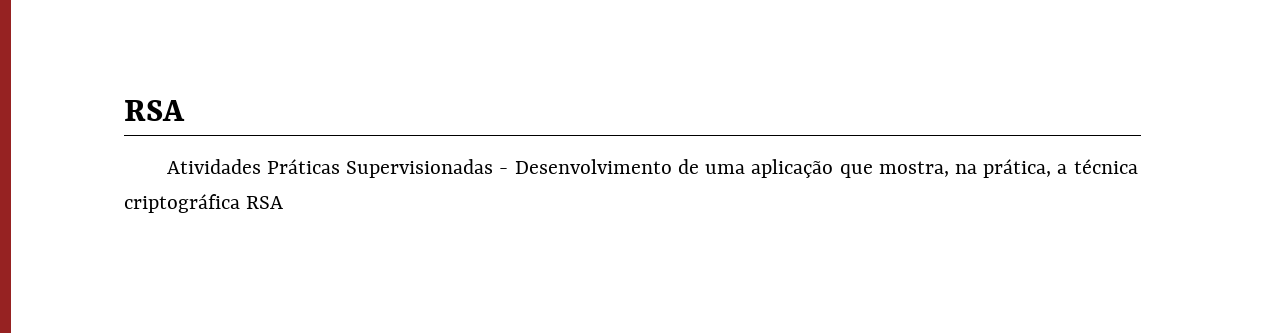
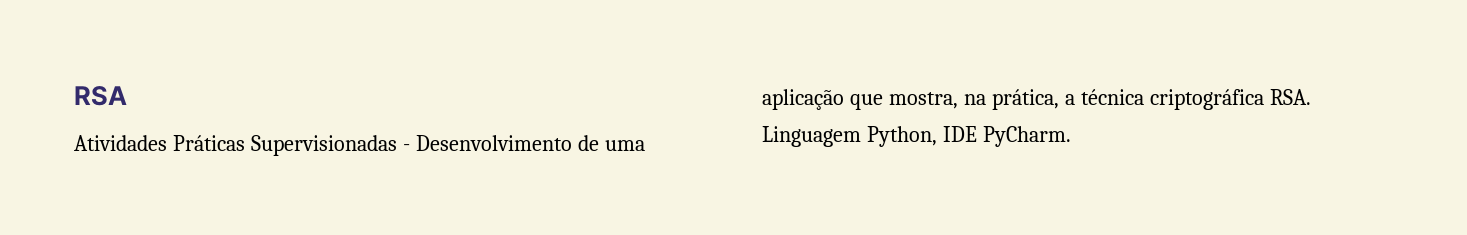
- Atividades Práticas Supervisionadas - Desenvolvimento de uma aplicação que mostra, na prática, a técnica criptográfica RSA
+ Atividades Práticas Supervisionadas - Desenvolvimento de uma aplicação que mostra, na prática, a técnica criptográfica RSA. Linguagem Python, IDE PyCharm.

